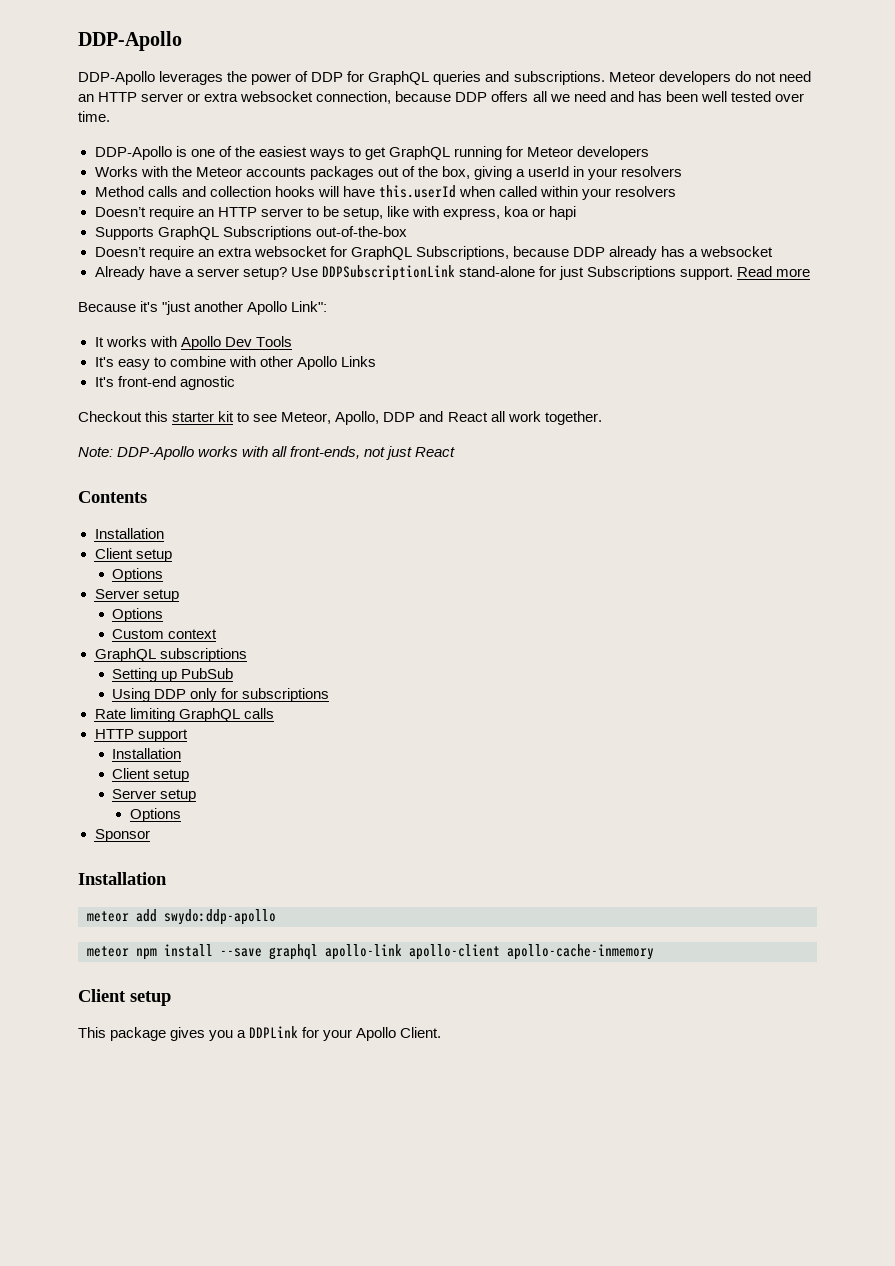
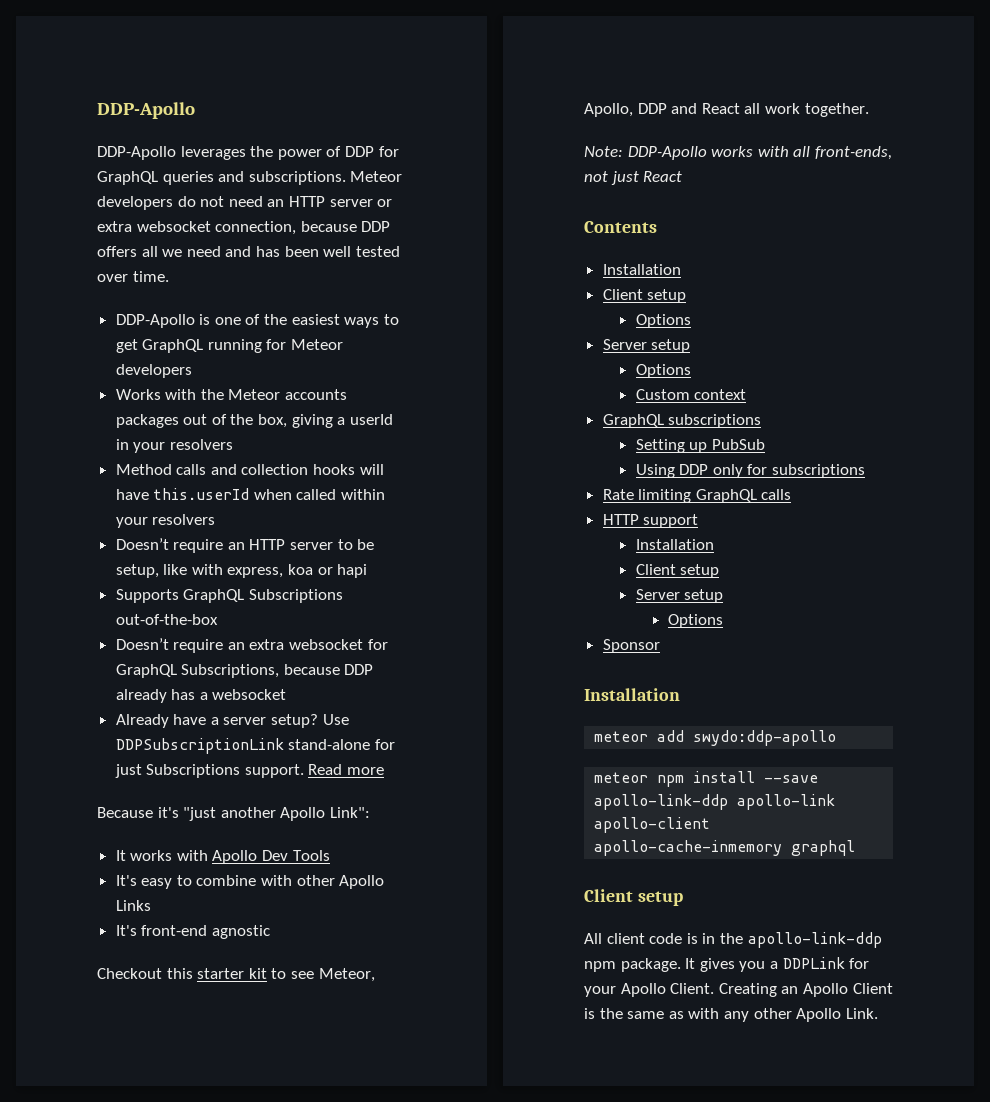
- meteor npm install --save graphql apollo-link apollo-client apollo-cache-inmemory
+ meteor npm install --save apollo-link-ddp apollo-link apollo-client apollo-cache-inmemory graphql
  Client setup
- This package gives you a DDPLink for your Apollo Client.
+ All client code is in the apollo-link-ddp npm package. It gives you a DDPLink for your Apollo Client.
+ Creating an Apollo Client is the same as with any other Apollo Link.

